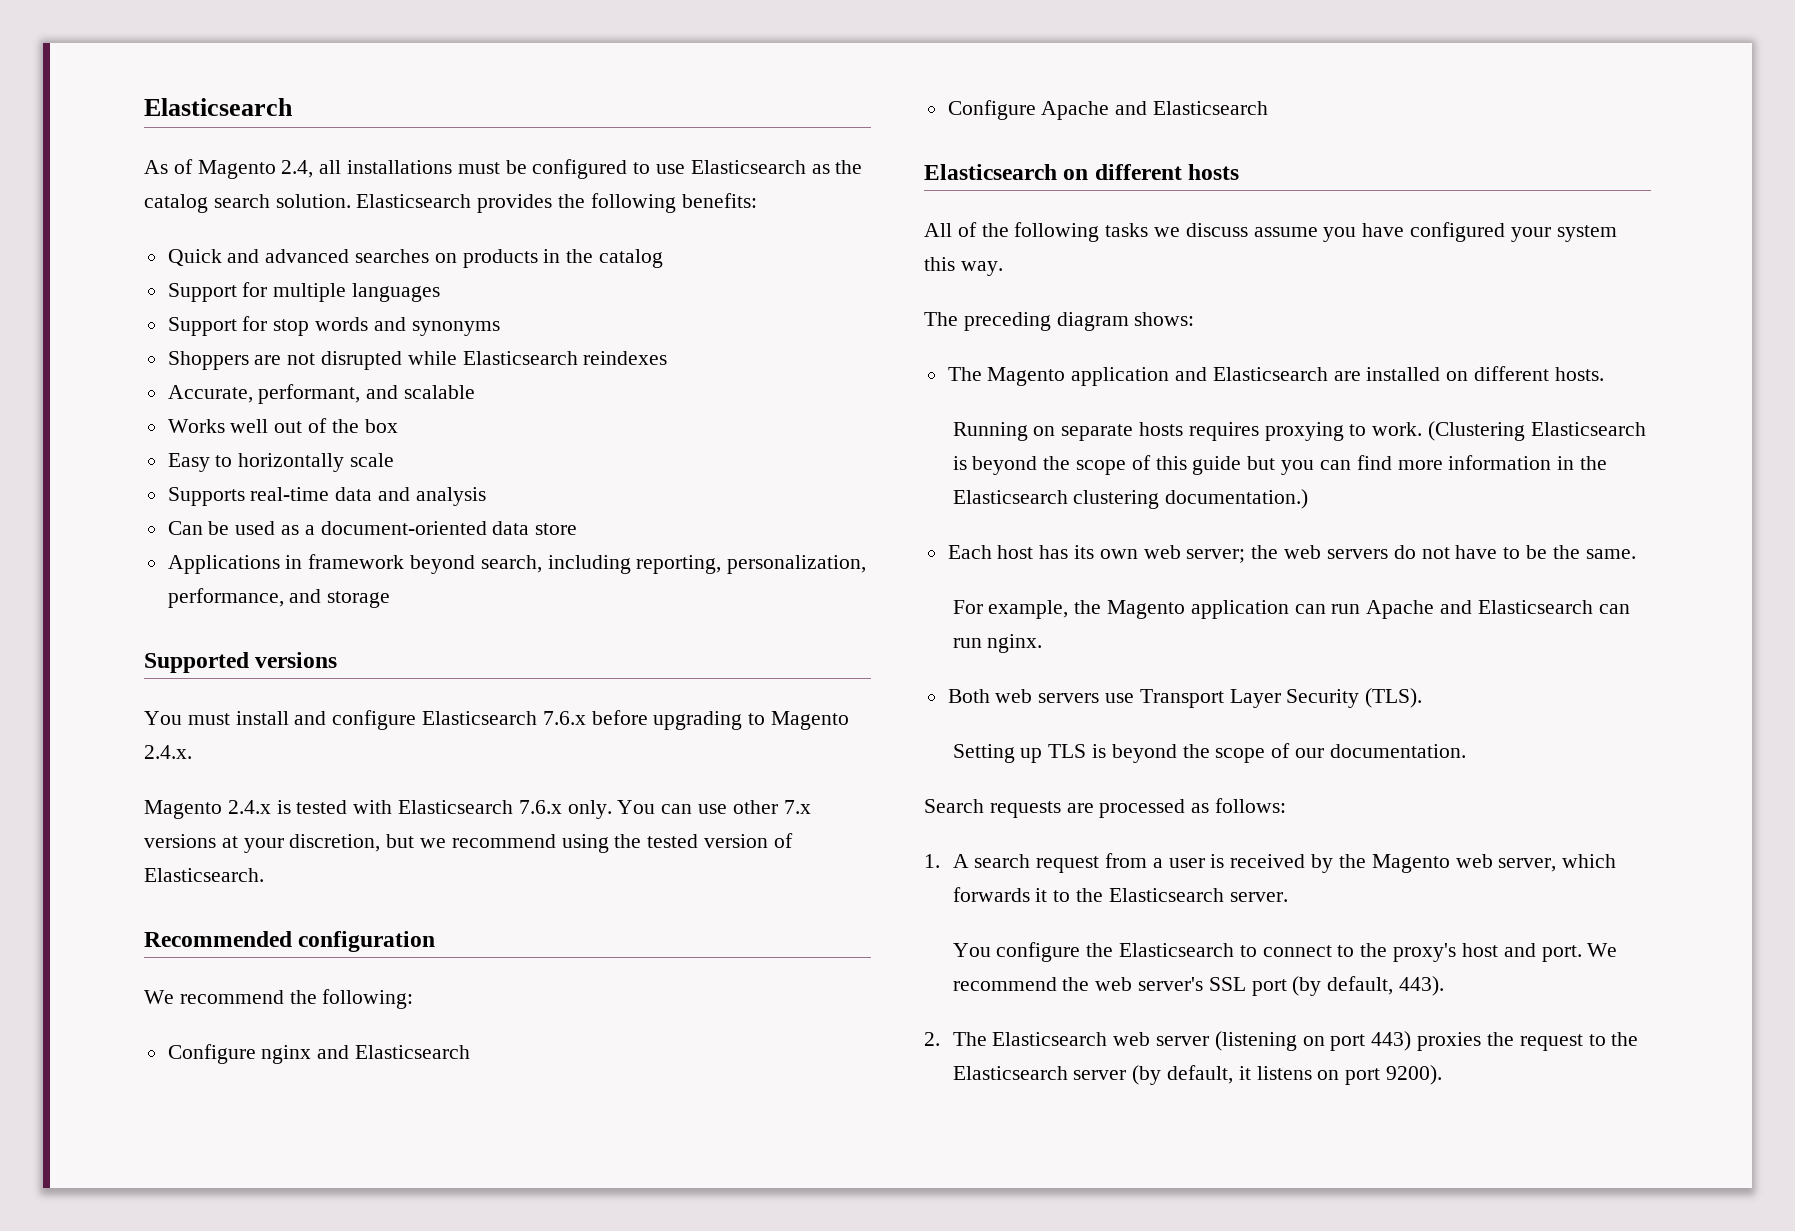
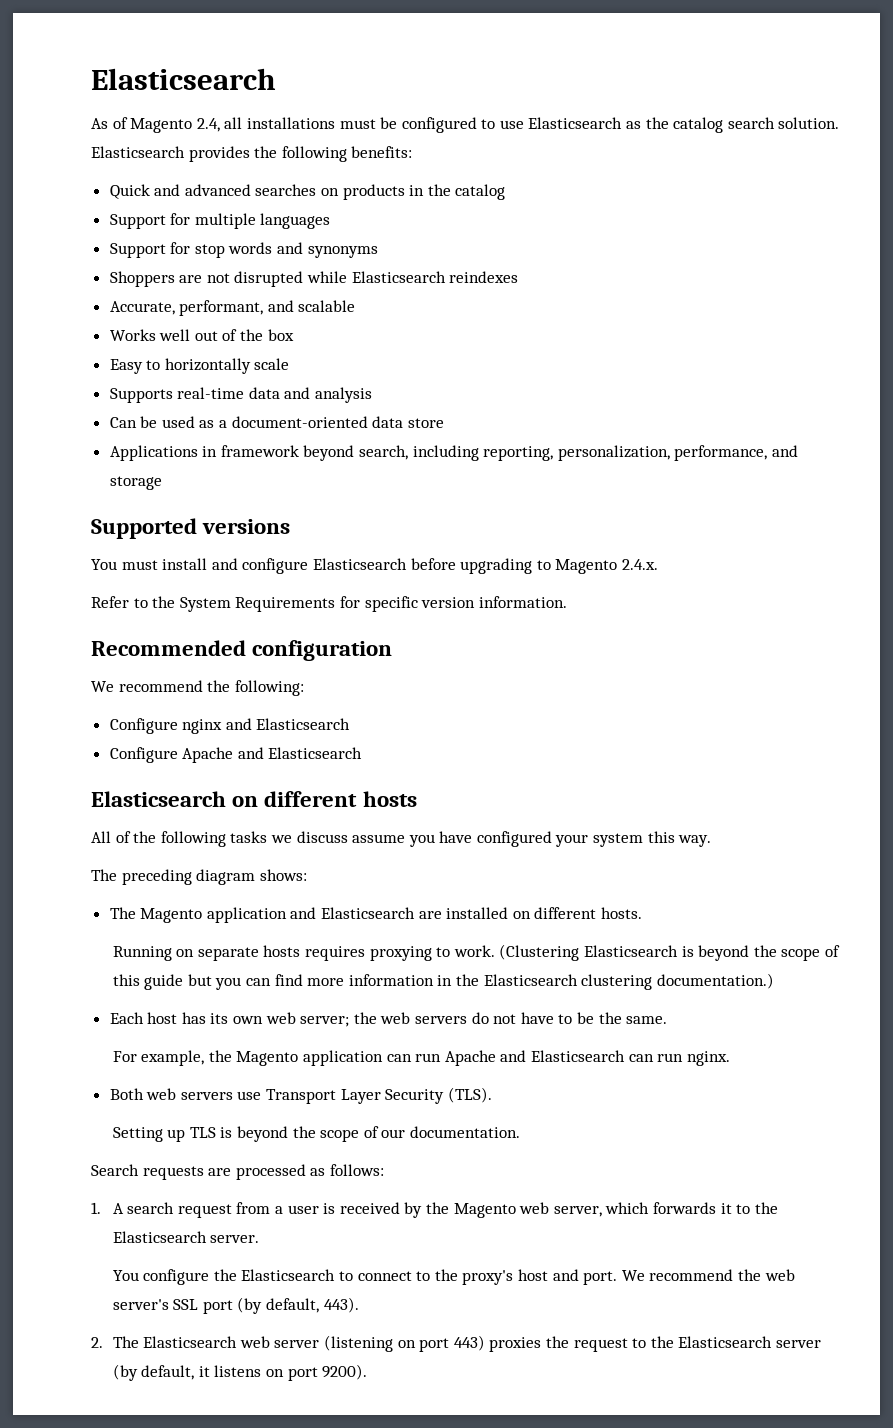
- You must install and configure Elasticsearch 7.6.x before upgrading to Magento 2.4.x.
+ You must install and configure Elasticsearch before upgrading to Magento 2.4.x.
- Magento 2.4.x is tested with Elasticsearch 7.6.x only. You can use other 7.x versions at your discretion, but we recommend using the tested version of Elasticsearch.
+ Refer to the System Requirements for specific version information.

